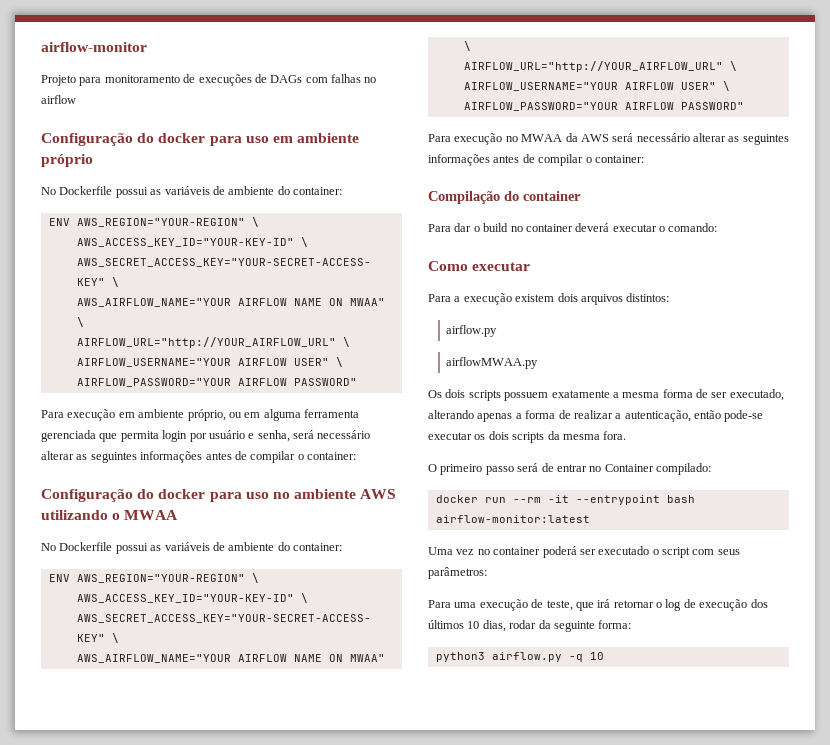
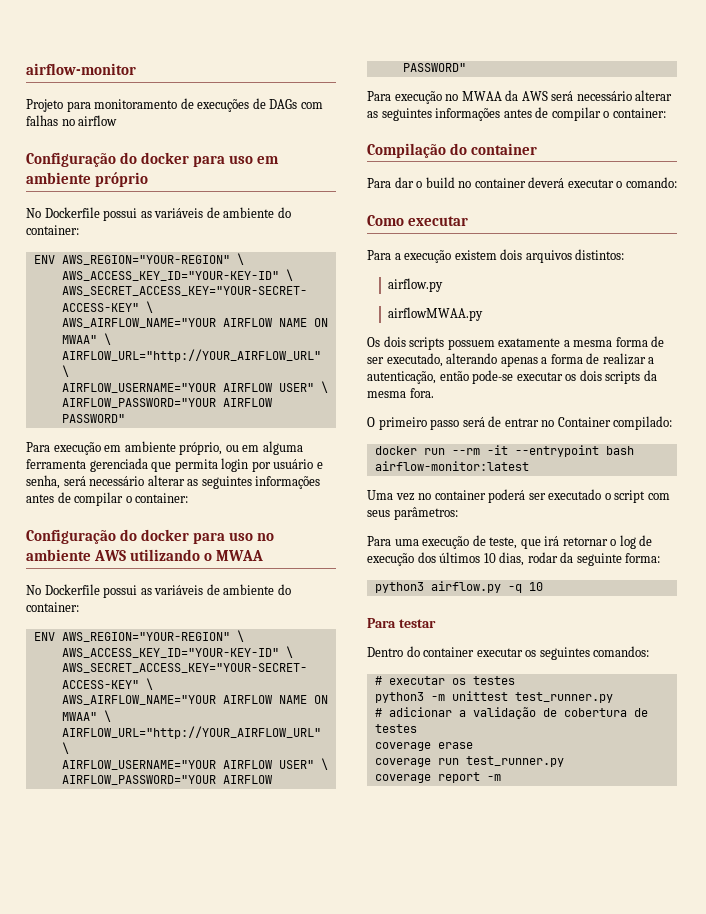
+ Para testar
+ Dentro do container executar os seguintes comandos:
+ # executar os testes
+ python3 -m unittest test_runner.py
+ # adicionar a validação de cobertura de testes
+ coverage erase
+ coverage run test_runner.py
+ coverage report -m

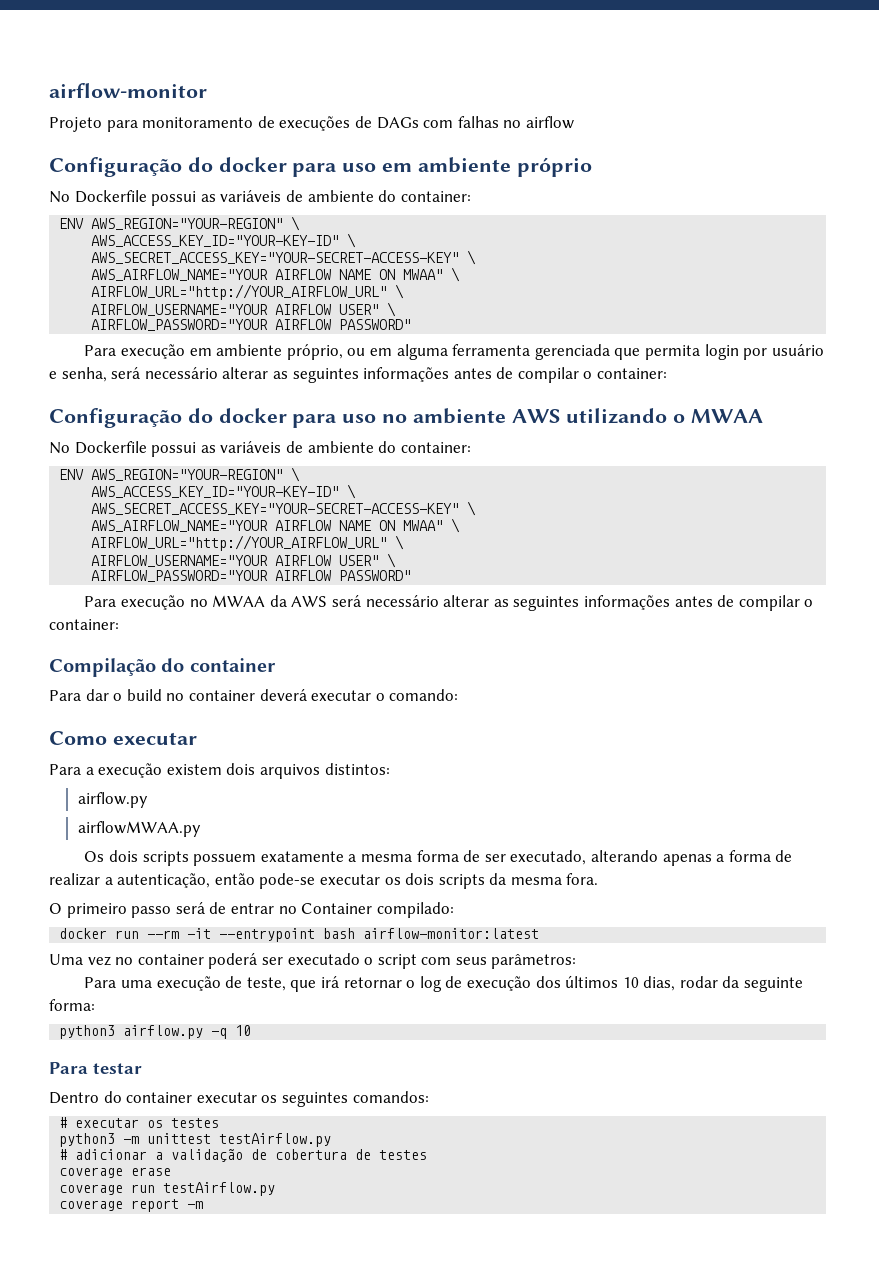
- python3 -m unittest test_runner.py
+ python3 -m unittest testAirflow.py
- coverage run test_runner.py
+ coverage run testAirflow.py

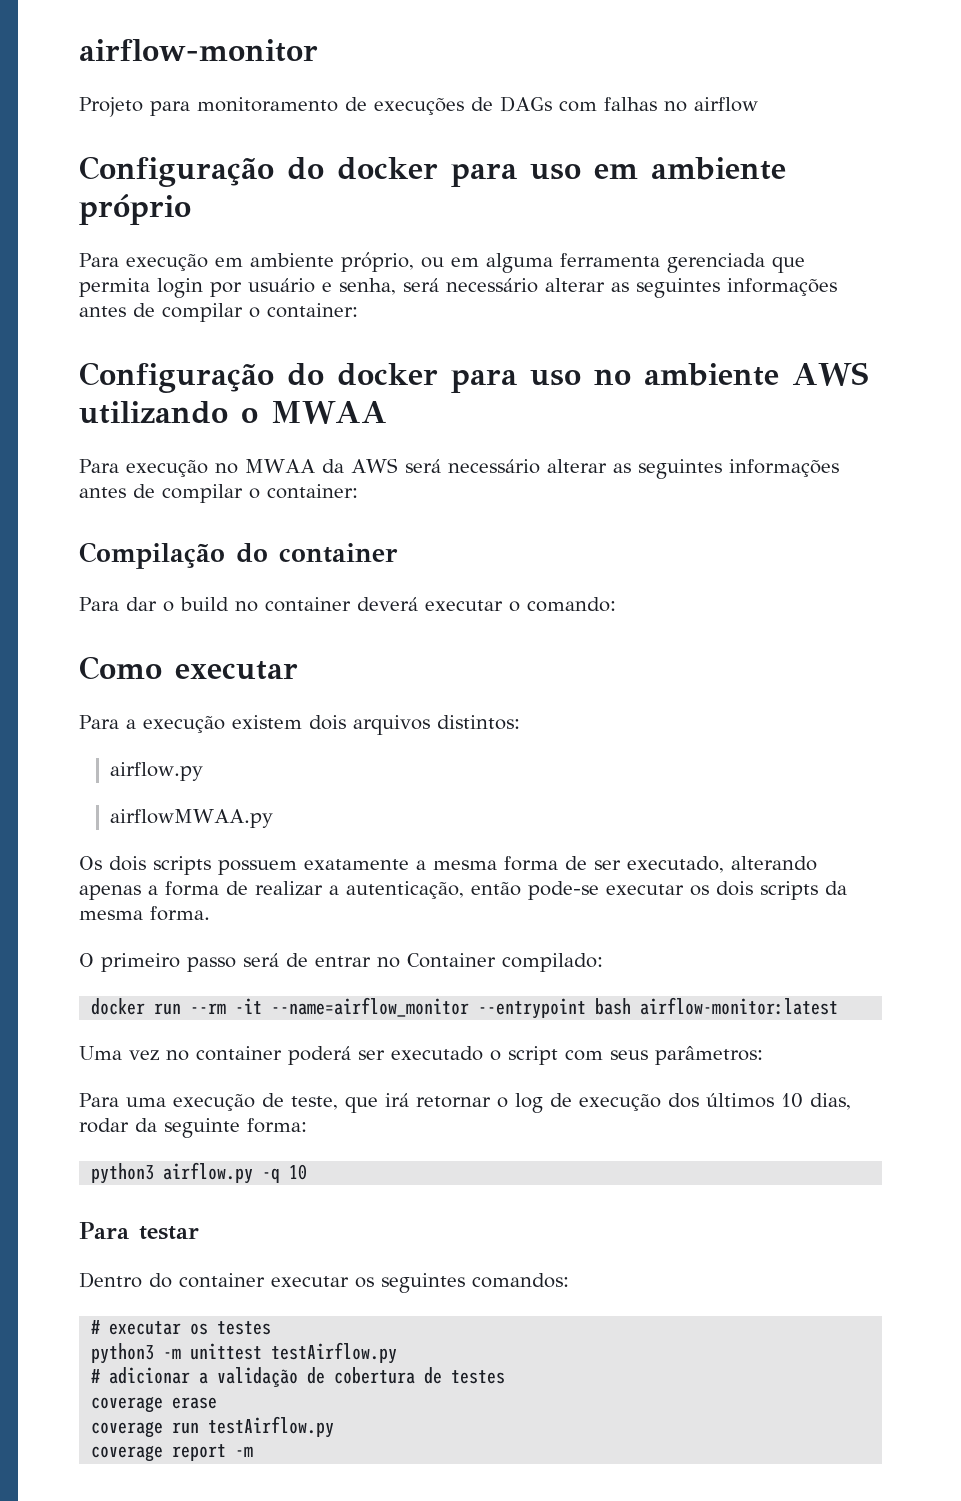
  Configuração do docker para uso em ambiente próprio
- No Dockerfile possui as variáveis de ambiente do container:
- ENV AWS_REGION="YOUR-REGION" \
- AWS_ACCESS_KEY_ID="YOUR-KEY-ID" \
- AWS_SECRET_ACCESS_KEY="YOUR-SECRET-ACCESS-KEY" \
- AWS_AIRFLOW_NAME="YOUR AIRFLOW NAME ON MWAA" \
- AIRFLOW_URL="http://YOUR_AIRFLOW_URL" \
- AIRFLOW_USERNAME="YOUR AIRFLOW USER" \
- AIRFLOW_PASSWORD="YOUR AIRFLOW PASSWORD"
  Configuração do docker para uso no ambiente AWS utilizando o MWAA
- No Dockerfile possui as variáveis de ambiente do container:
- ENV AWS_REGION="YOUR-REGION" \
- AWS_ACCESS_KEY_ID="YOUR-KEY-ID" \
- AWS_SECRET_ACCESS_KEY="YOUR-SECRET-ACCESS-KEY" \
- AWS_AIRFLOW_NAME="YOUR AIRFLOW NAME ON MWAA" \
- AIRFLOW_URL="http://YOUR_AIRFLOW_URL" \
- AIRFLOW_USERNAME="YOUR AIRFLOW USER" \
- AIRFLOW_PASSWORD="YOUR AIRFLOW PASSWORD"
- Os dois scripts possuem exatamente a mesma forma de ser executado, alterando apenas a forma de realizar a autenticação, então pode-se executar os dois scripts da mesma fora.
+ Os dois scripts possuem exatamente a mesma forma de ser executado, alterando apenas a forma de realizar a autenticação, então pode-se executar os dois scripts da mesma forma.
- docker run --rm -it --entrypoint bash airflow-monitor:latest
+ docker run --rm -it --name=airflow_monitor --entrypoint bash airflow-monitor:latest

